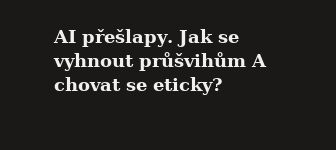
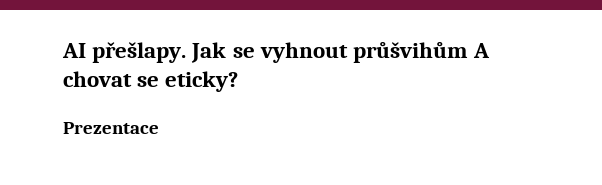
+ Prezentace

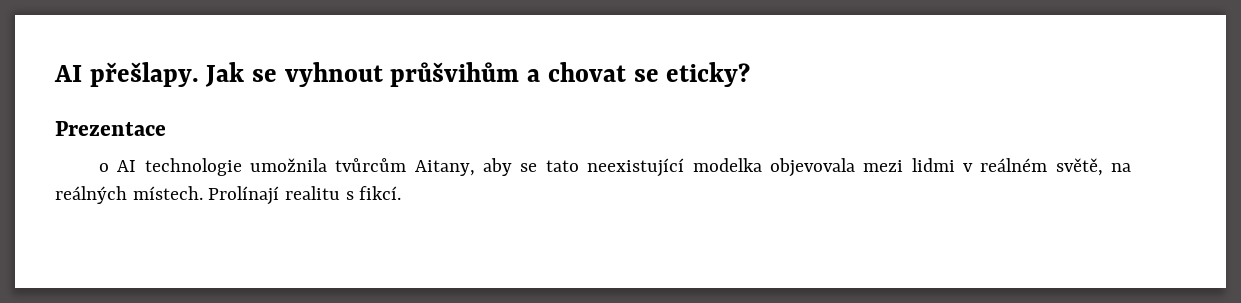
- Jak se vyhnout průšvihům A chovat se eticky?
+ Jak se vyhnout průšvihům a chovat se eticky?
+ o AI technologie umožnila tvůrcům Aitany, aby se tato neexistující modelka objevovala mezi lidmi v reálném světě, na reálných místech. Prolínají realitu s fikcí.

